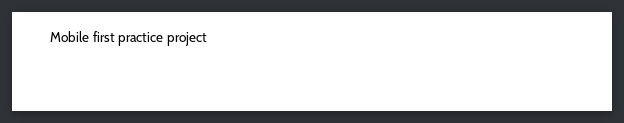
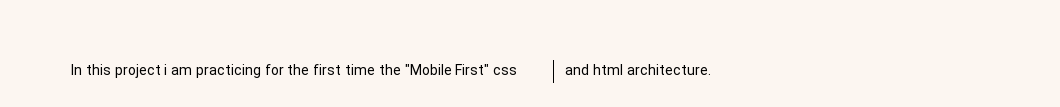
- Mobile first practice project
+ In this project i am practicing for the first time the "Mobile First" css and html architecture.

